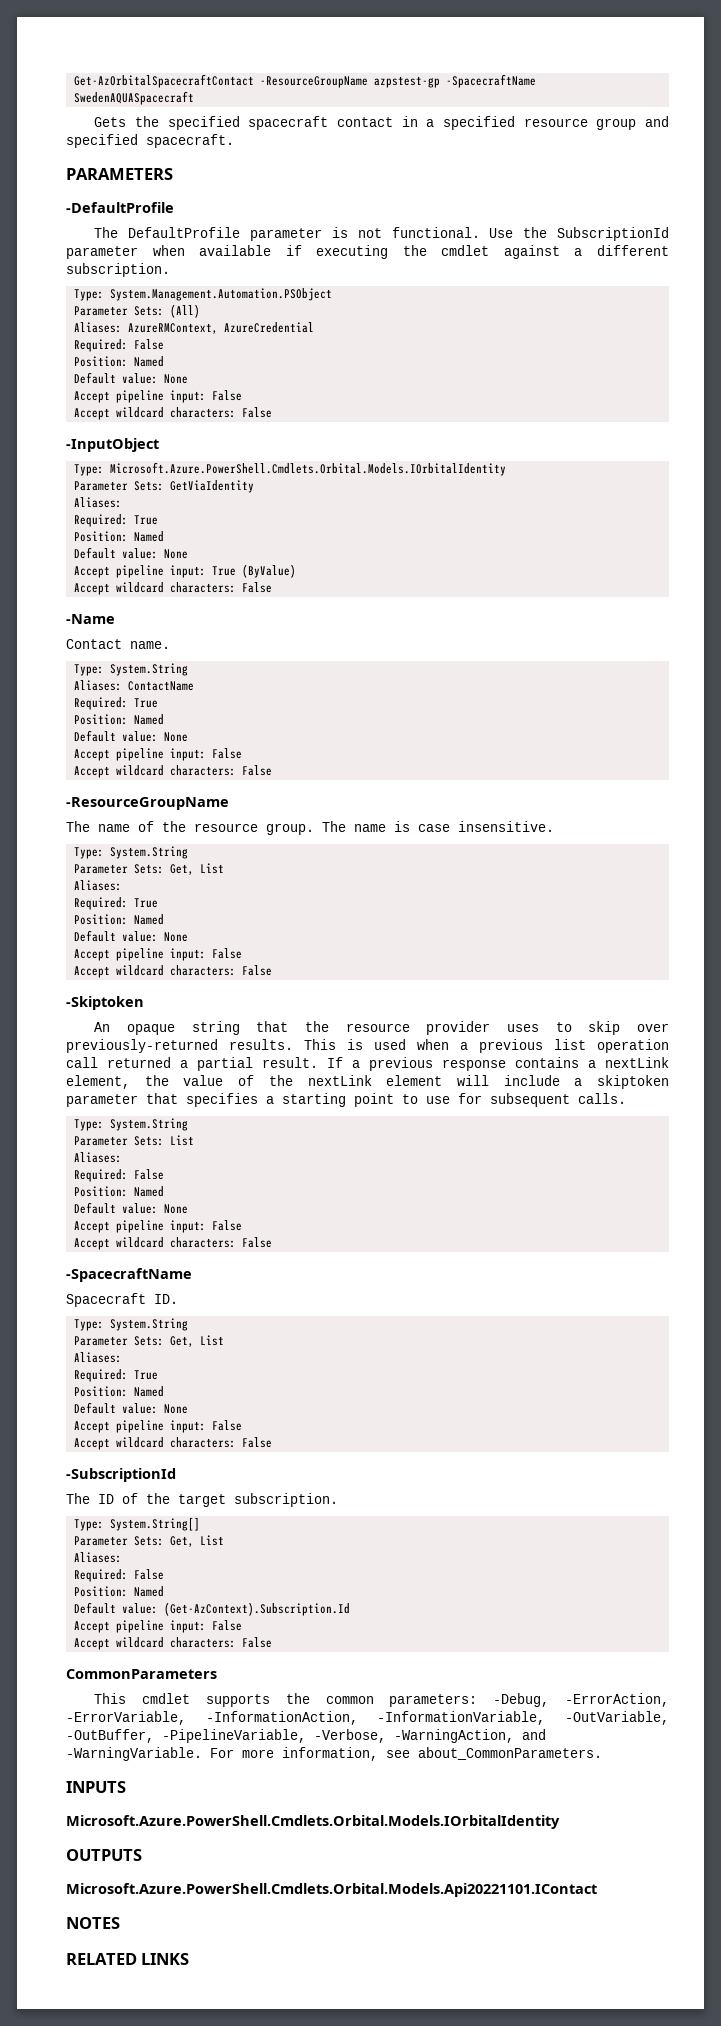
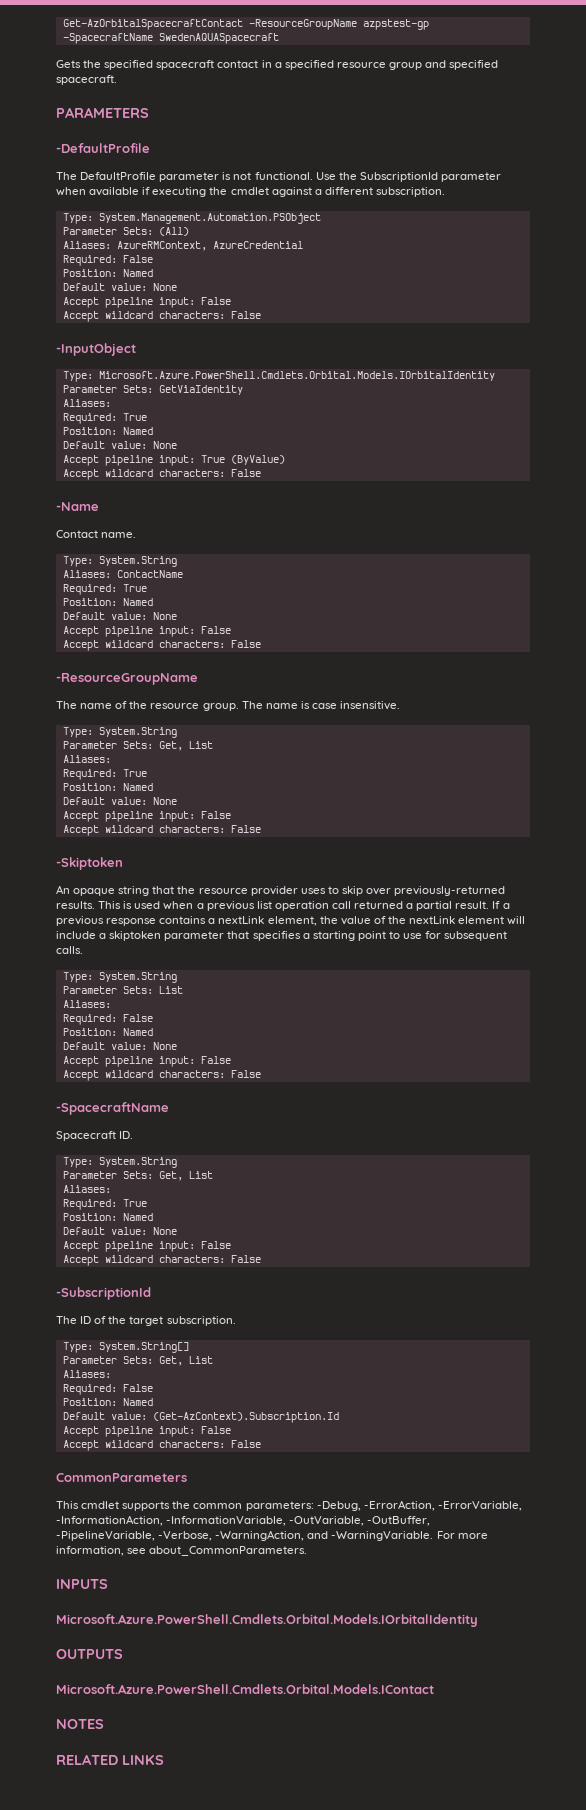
- Microsoft.Azure.PowerShell.Cmdlets.Orbital.Models.Api20221101.IContact
+ Microsoft.Azure.PowerShell.Cmdlets.Orbital.Models.IContact

